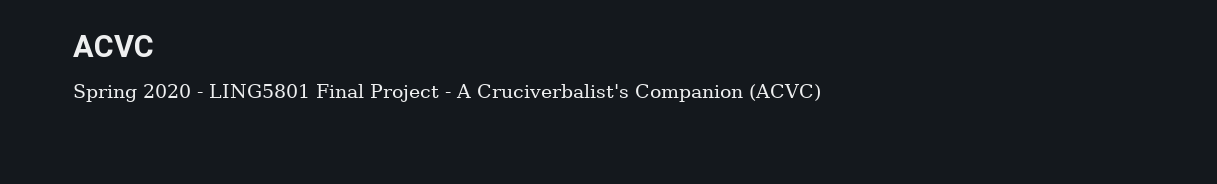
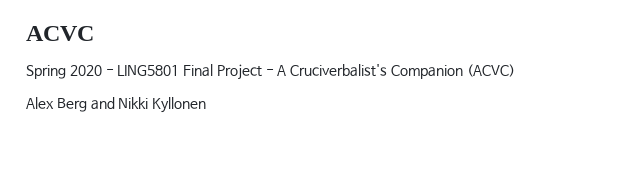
+ Alex Berg and Nikki Kyllonen

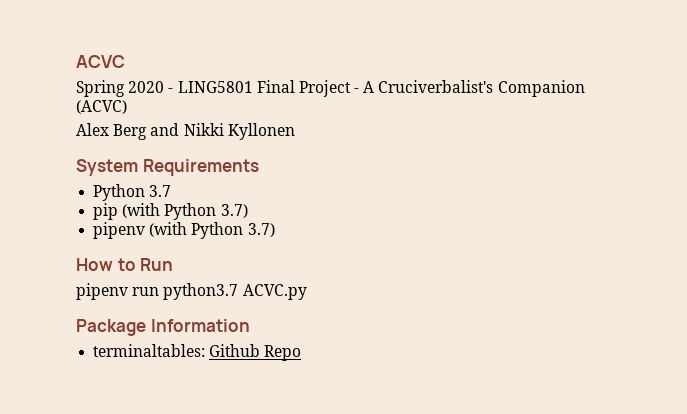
+ System Requirements
+ Python 3.7
+ pip (with Python 3.7)
+ pipenv (with Python 3.7)
+ How to Run
+ pipenv run python3.7 ACVC.py
+ Package Information
+ terminaltables: Github Repo

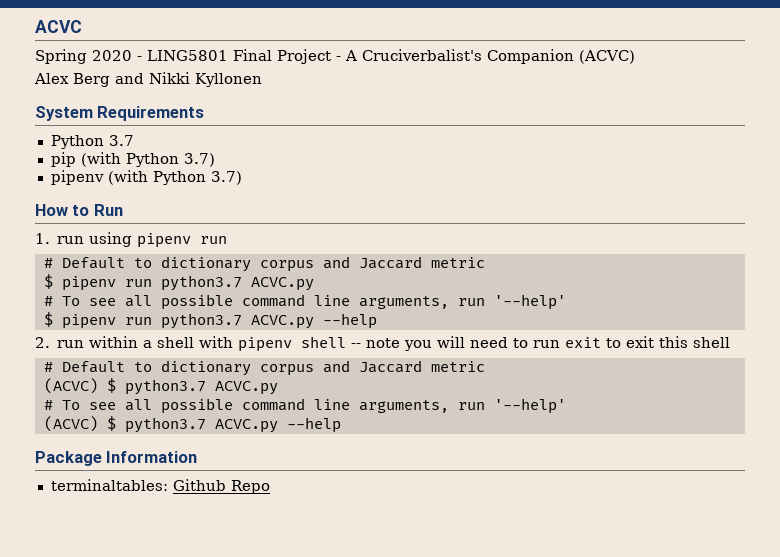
- pipenv run python3.7 ACVC.py
+ 1. run using pipenv run
+ # Default to dictionary corpus and Jaccard metric
+ $ pipenv run python3.7 ACVC.py
+ # To see all possible command line arguments, run '--help'
+ $ pipenv run python3.7 ACVC.py --help
+ 2. run within a shell with pipenv shell -- note you will need to run exit to exit this shell
+ # Default to dictionary corpus and Jaccard metric
+ (ACVC) $ python3.7 ACVC.py
+ # To see all possible command line arguments, run '--help'
+ (ACVC) $ python3.7 ACVC.py --help

